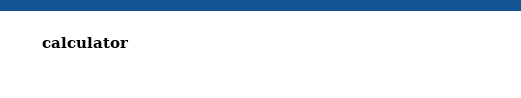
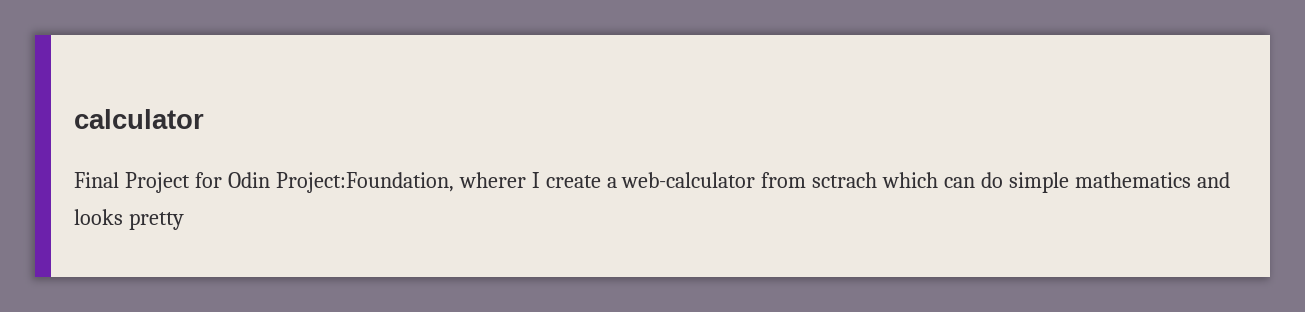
+ Final Project for Odin Project:Foundation, wherer I create a web-calculator from sctrach which can do simple mathematics and looks pretty

